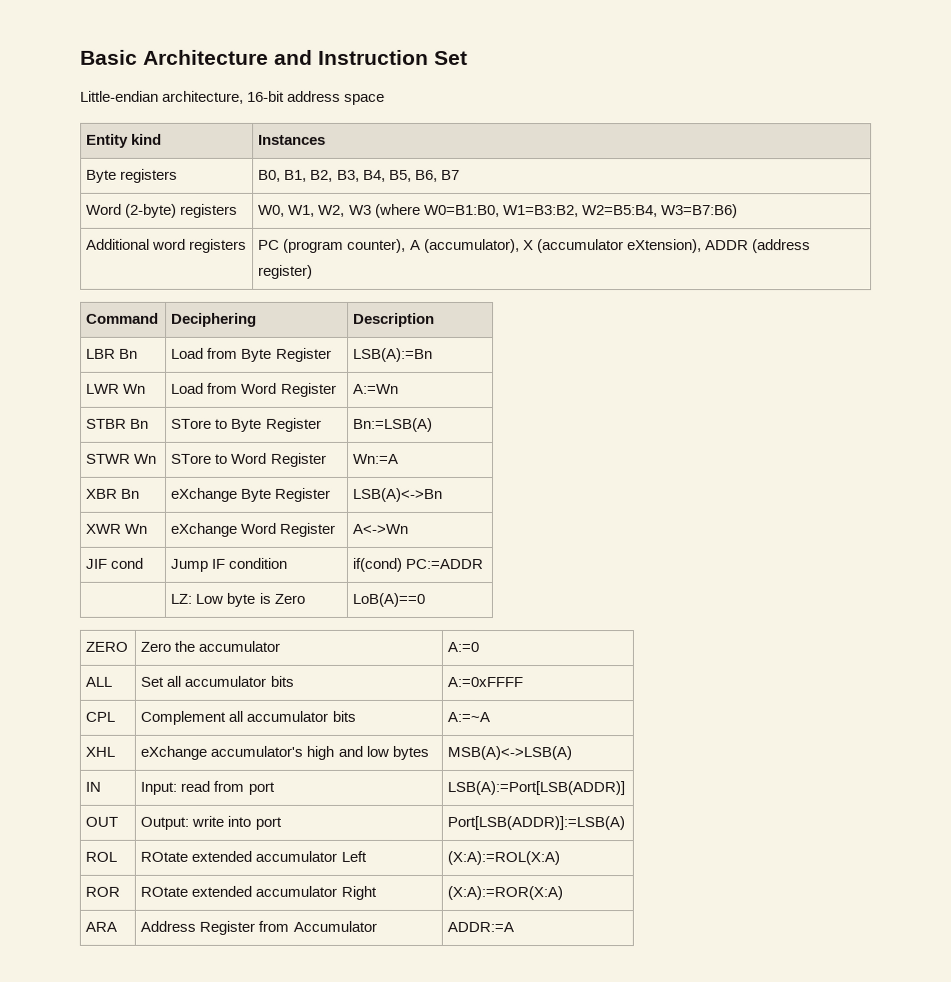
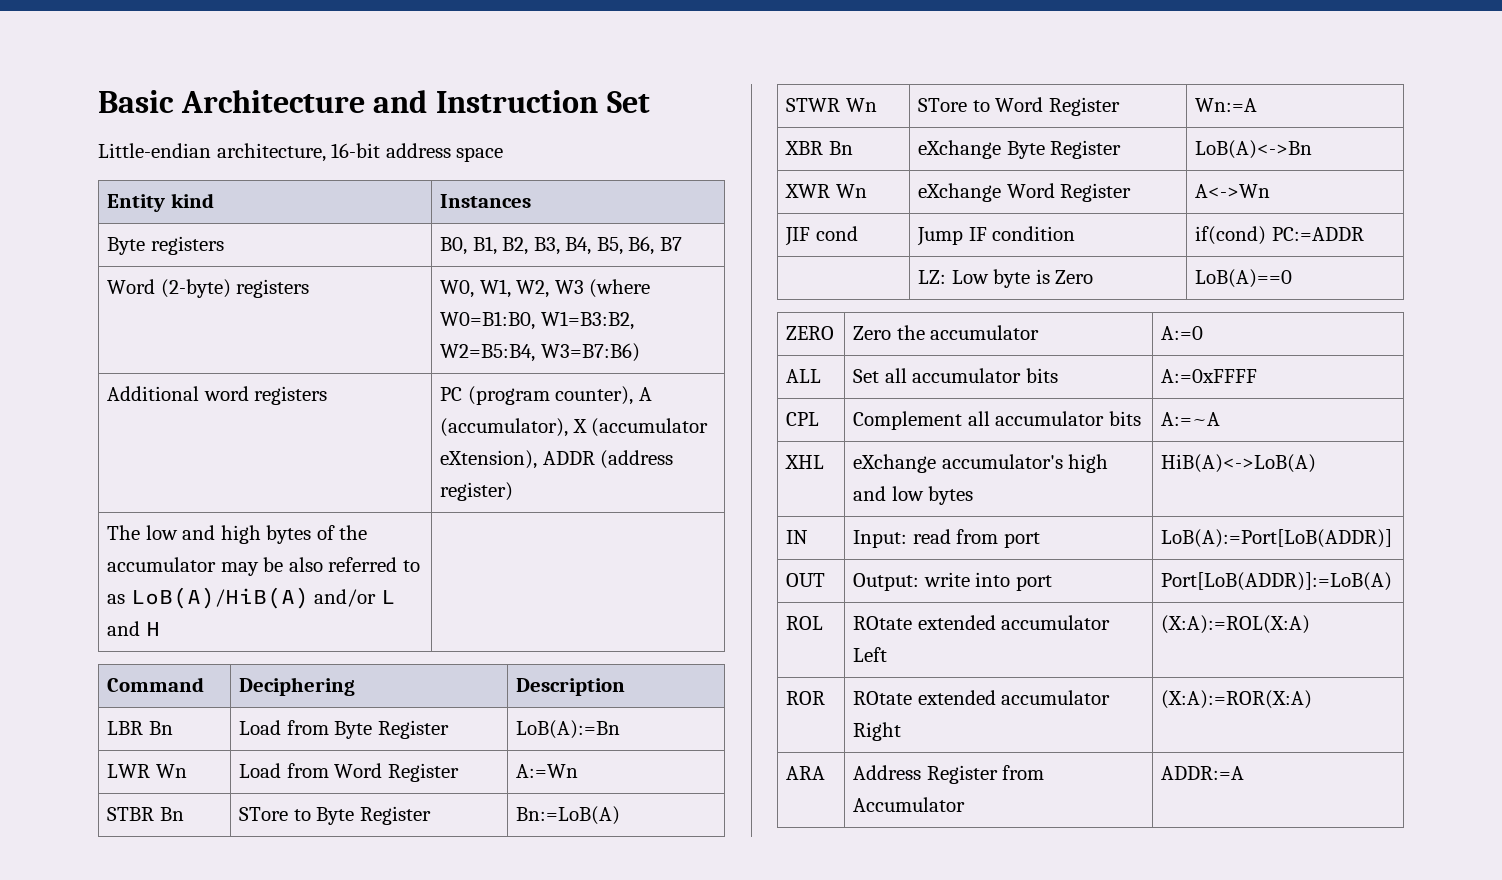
+ The low and high bytes of the accumulator may be also referred to as LoB(A)/HiB(A) and/or L and H |
- LBR Bn | Load from Byte Register | LSB(A):=Bn
+ LBR Bn | Load from Byte Register | LoB(A):=Bn
- STBR Bn | STore to Byte Register | Bn:=LSB(A)
+ STBR Bn | STore to Byte Register | Bn:=LoB(A)
- XBR Bn | eXchange Byte Register | LSB(A)<->Bn
+ XBR Bn | eXchange Byte Register | LoB(A)<->Bn
- XHL | eXchange accumulator's high and low bytes | MSB(A)<->LSB(A)
+ XHL | eXchange accumulator's high and low bytes | HiB(A)<->LoB(A)
- IN | Input: read from port | LSB(A):=Port[LSB(ADDR)]
+ IN | Input: read from port | LoB(A):=Port[LoB(ADDR)]
- OUT | Output: write into port | Port[LSB(ADDR)]:=LSB(A)
+ OUT | Output: write into port | Port[LoB(ADDR)]:=LoB(A)

